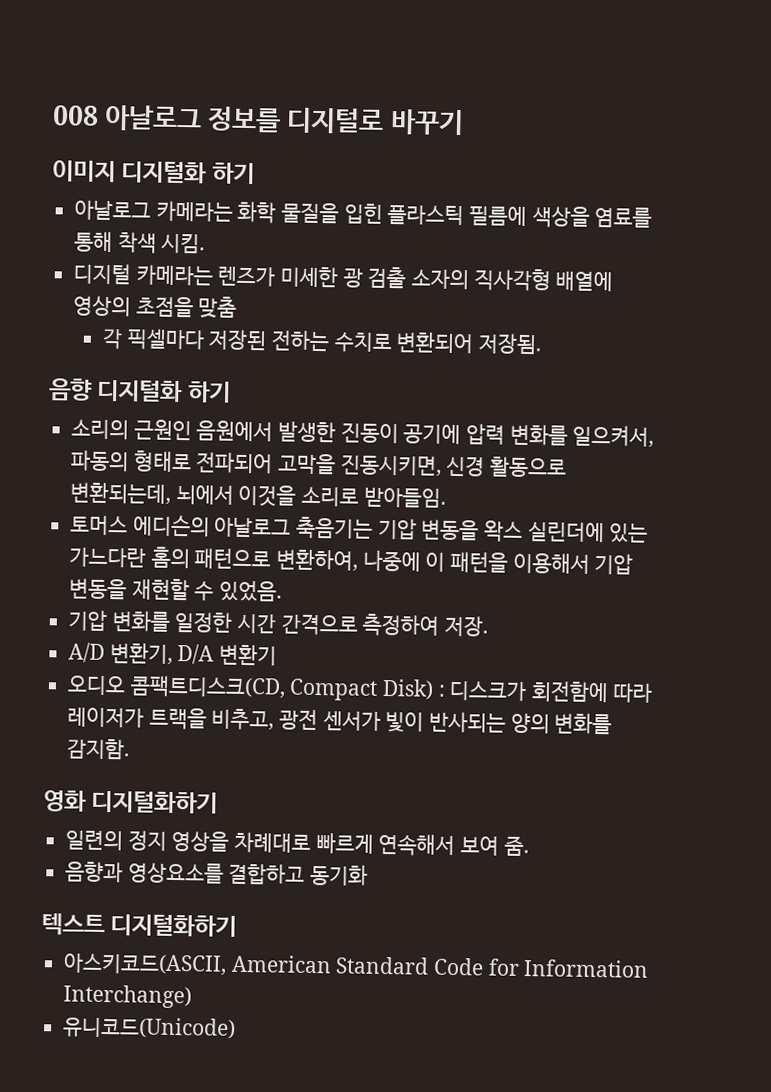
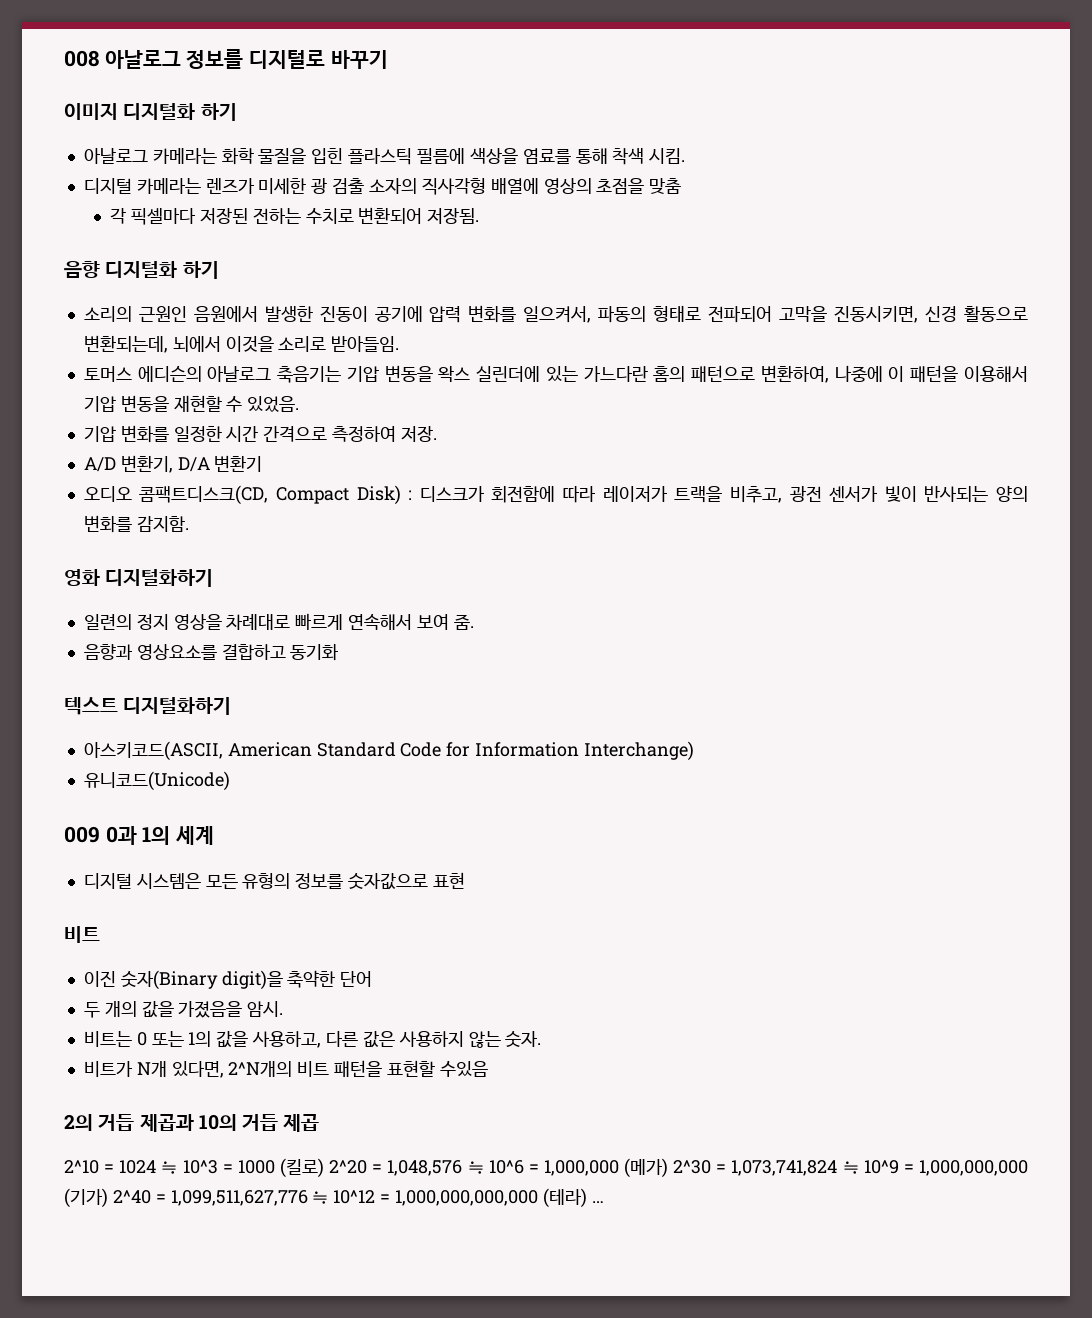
+ 009 0과 1의 세계
+ 디지털 시스템은 모든 유형의 정보를 숫자값으로 표현
+ 비트
+ 이진 숫자(Binary digit)을 축약한 단어
+ 두 개의 값을 가졌음을 암시.
+ 비트는 0 또는 1의 값을 사용하고, 다른 값은 사용하지 않는 숫자.
+ 비트가 N개 있다면, 2^N개의 비트 패턴을 표현할 수있음
+ 2의 거듭 제곱과 10의 거듭 제곱
+ 2^10 = 1024 ≒ 10^3 = 1000 (킬로) 2^20 = 1,048,576 ≒ 10^6 = 1,000,000 (메가) 2^30 = 1,073,741,824 ≒ 10^9 = 1,000,000,000 (기가) 2^40 = 1,099,511,627,776 ≒ 10^12 = 1,000,000,000,000 (테라) …

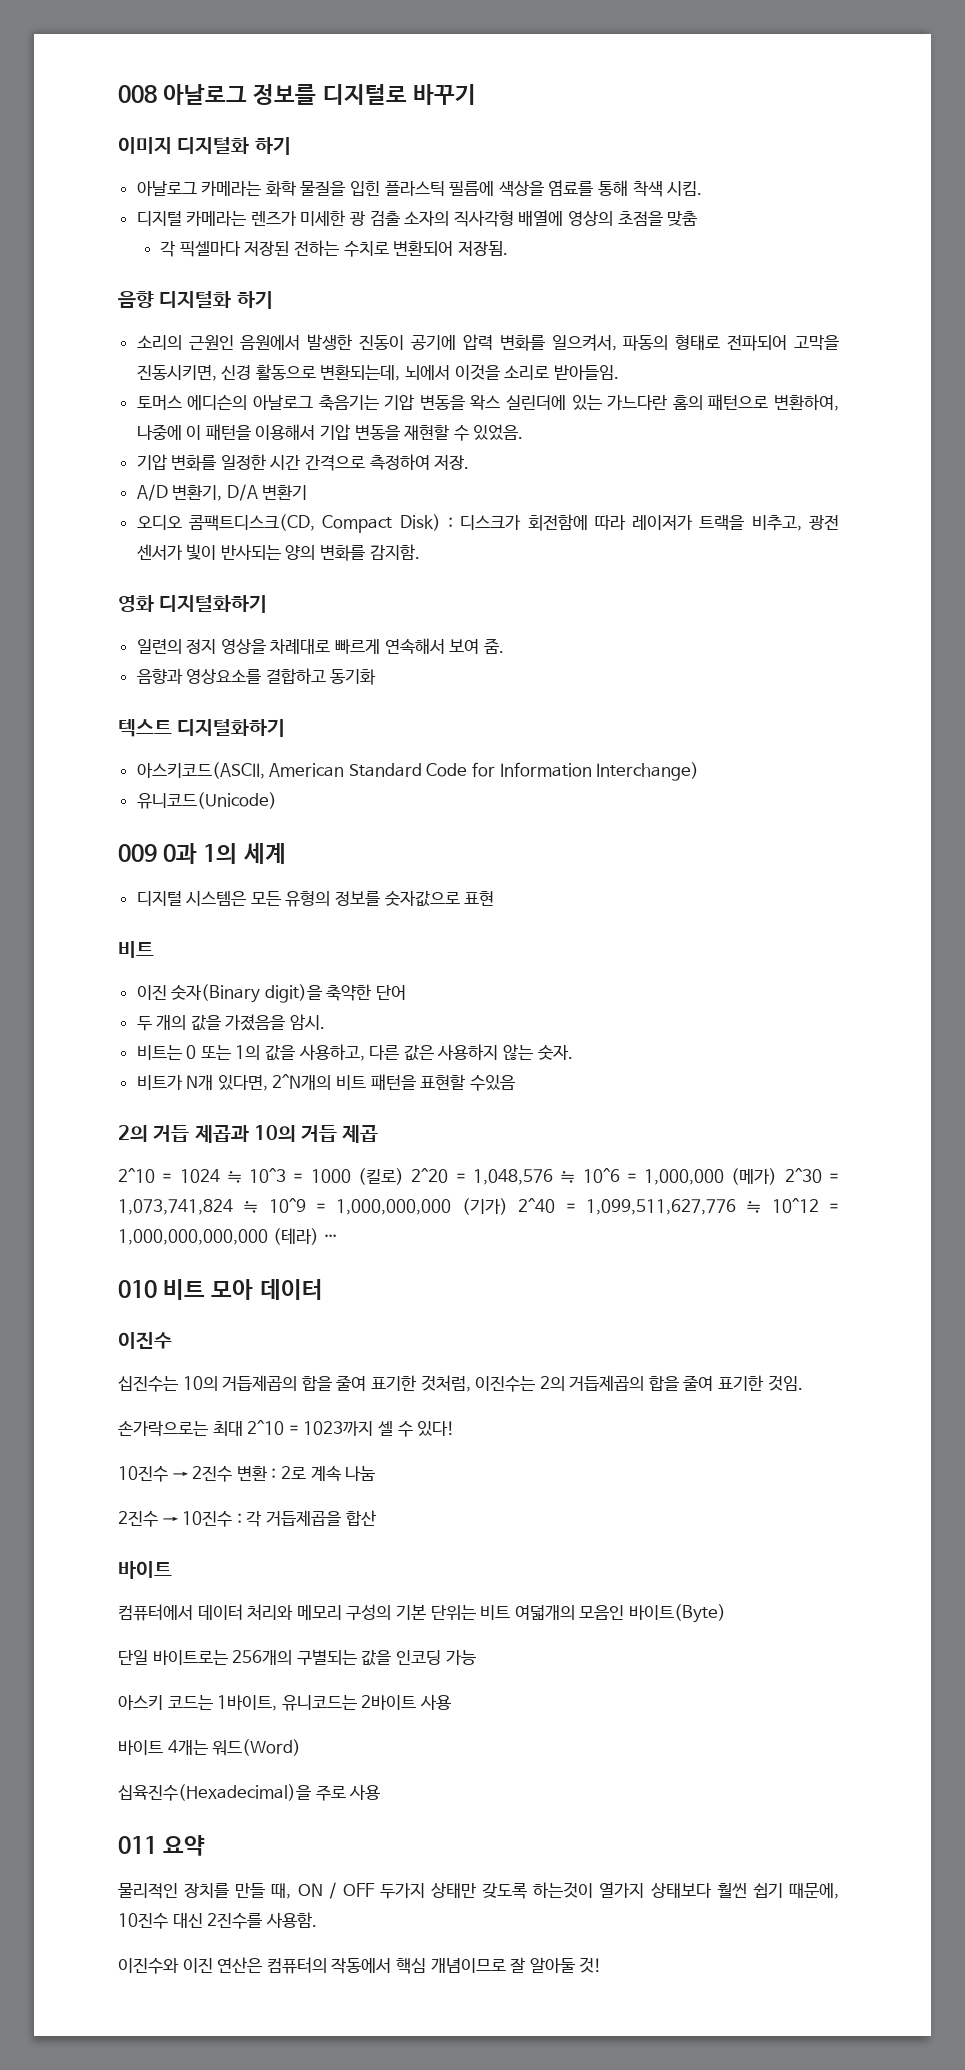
+ 010 비트 모아 데이터
+ 이진수
+ 십진수는 10의 거듭제곱의 합을 줄여 표기한 것처럼, 이진수는 2의 거듭제곱의 합을 줄여 표기한 것임.
+ 손가락으로는 최대 2^10 = 1023까지 셀 수 있다!
+ 10진수 → 2진수 변환 : 2로 계속 나눔
+ 2진수 → 10진수 : 각 거듭제곱을 합산
+ 바이트
+ 컴퓨터에서 데이터 처리와 메모리 구성의 기본 단위는 비트 여덟개의 모음인 바이트(Byte)
+ 단일 바이트로는 256개의 구별되는 값을 인코딩 가능
+ 아스키 코드는 1바이트, 유니코드는 2바이트 사용
+ 바이트 4개는 워드(Word)
+ 십육진수(Hexadecimal)을 주로 사용
+ 011 요약
+ 물리적인 장치를 만들 때, ON / OFF 두가지 상태만 갖도록 하는것이 열가지 상태보다 훨씬 쉽기 때문에, 10진수 대신 2진수를 사용함.
+ 이진수와 이진 연산은 컴퓨터의 작동에서 핵심 개념이므로 잘 알아둘 것!

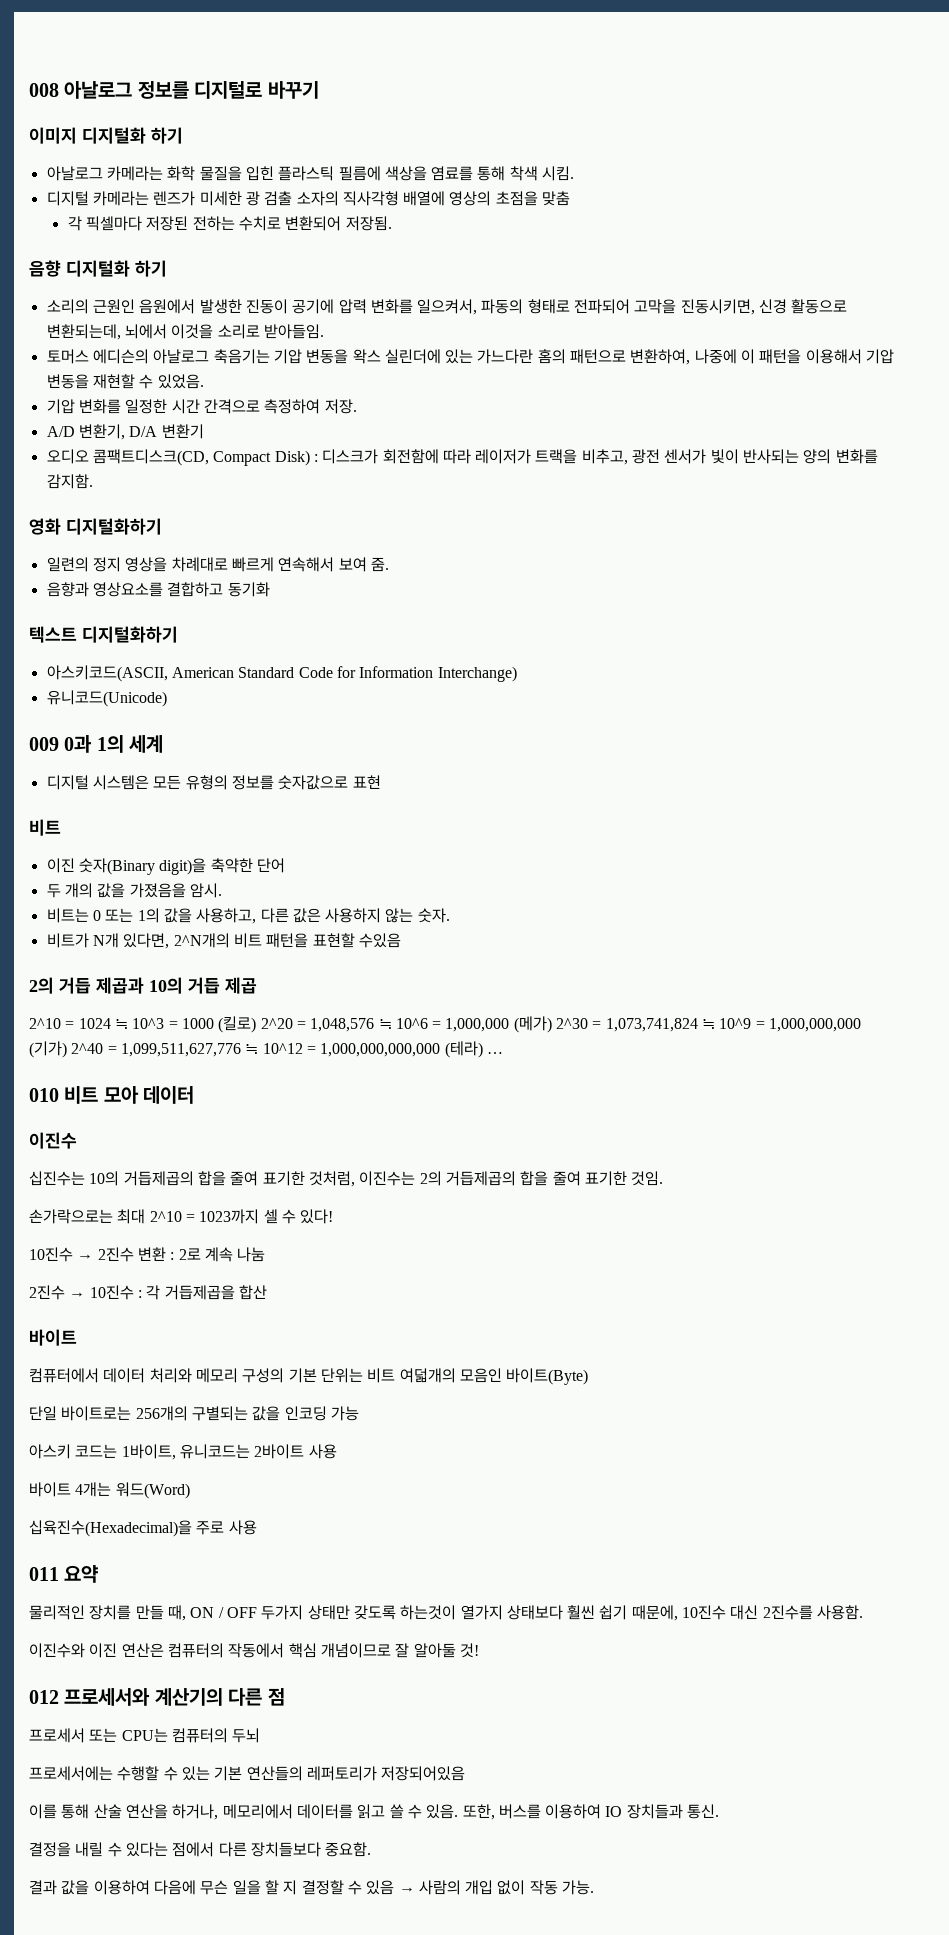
+ 012 프로세서와 계산기의 다른 점
+ 프로세서 또는 CPU는 컴퓨터의 두뇌
+ 프로세서에는 수행할 수 있는 기본 연산들의 레퍼토리가 저장되어있음
+ 이를 통해 산술 연산을 하거나, 메모리에서 데이터를 읽고 쓸 수 있음. 또한, 버스를 이용하여 IO 장치들과 통신.
+ 결정을 내릴 수 있다는 점에서 다른 장치들보다 중요함.
+ 결과 값을 이용하여 다음에 무슨 일을 할 지 결정할 수 있음 → 사람의 개입 없이 작동 가능.

